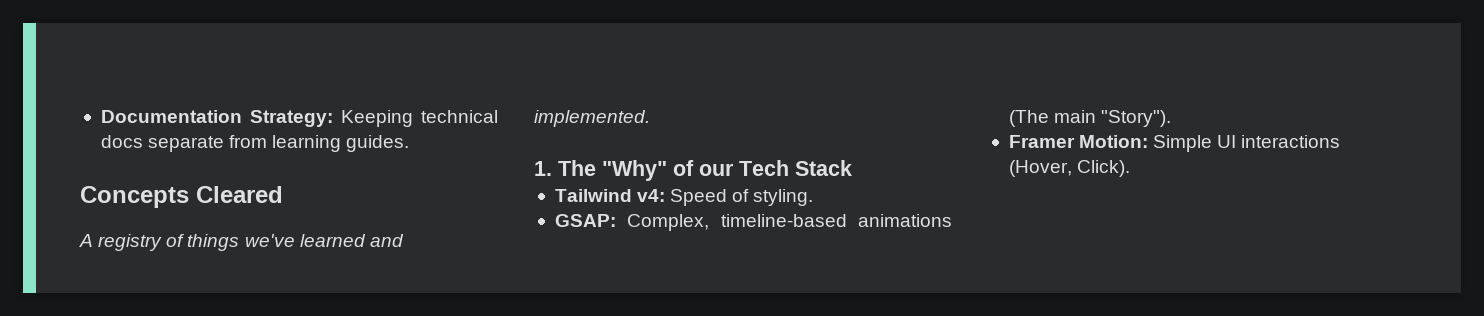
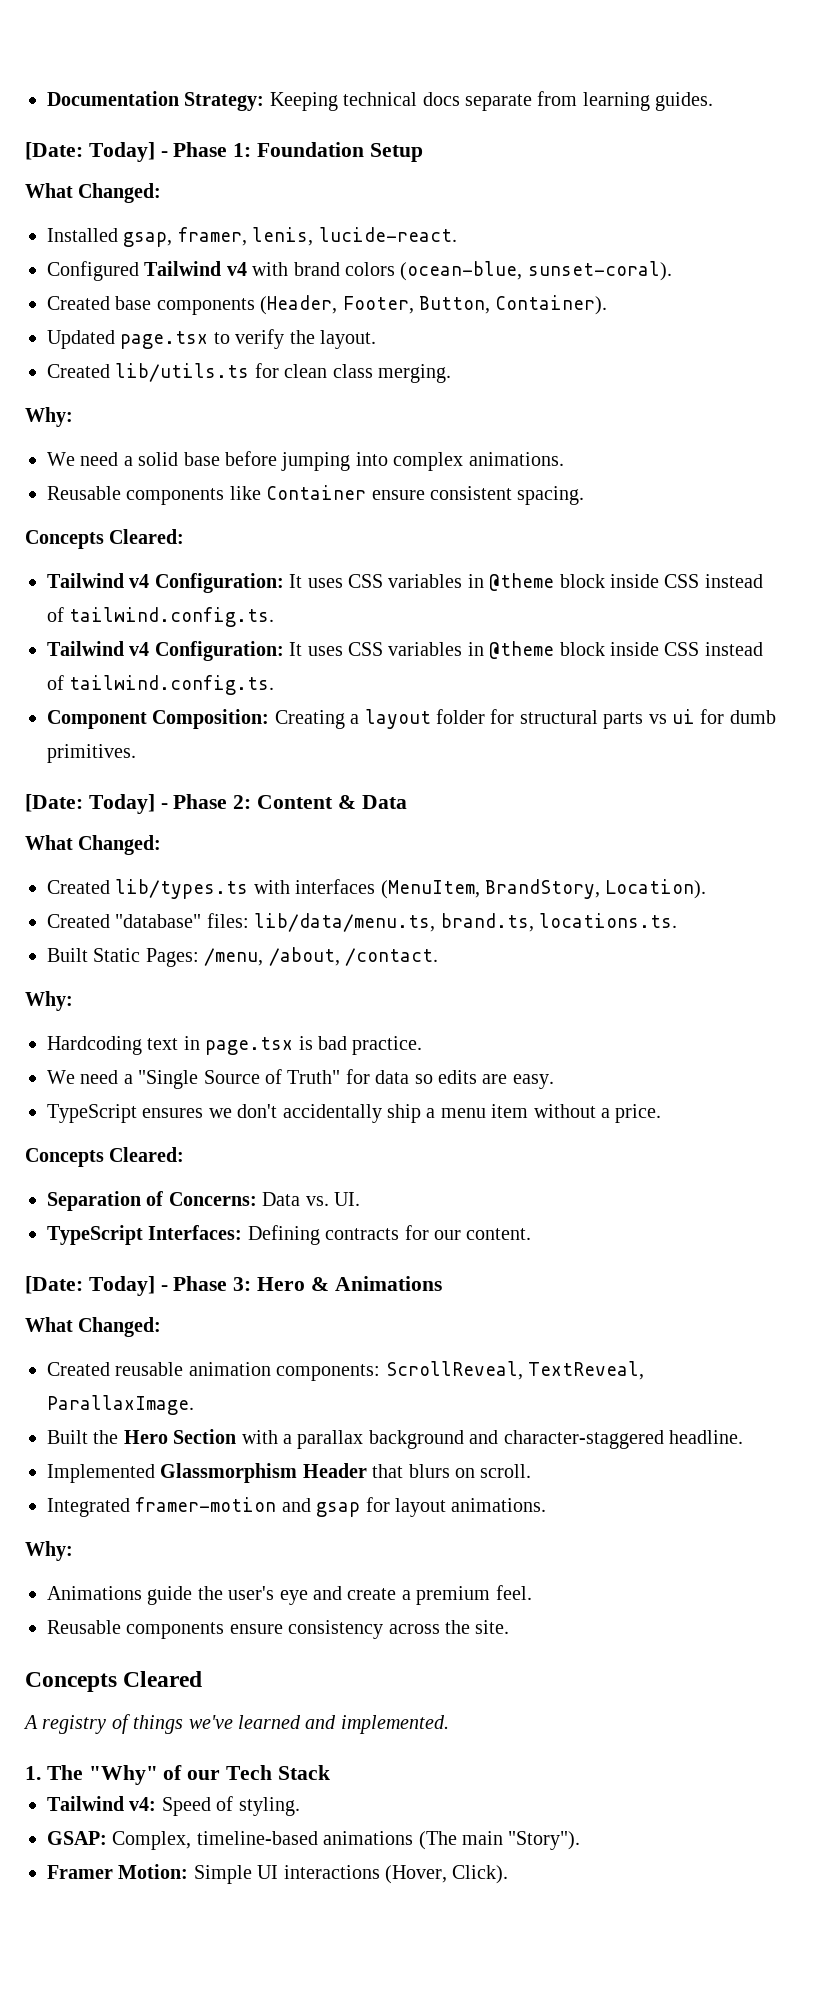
+ [Date: Today] - Phase 1: Foundation Setup
+ What Changed:
+ Installed gsap, framer, lenis, lucide-react.
+ Configured Tailwind v4 with brand colors (ocean-blue, sunset-coral).
+ Created base components (Header, Footer, Button, Container).
+ Updated page.tsx to verify the layout.
+ Created lib/utils.ts for clean class merging.
+ Why:
+ We need a solid base before jumping into complex animations.
+ Reusable components like Container ensure consistent spacing.
+ Concepts Cleared:
+ Tailwind v4 Configuration: It uses CSS variables in @theme block inside CSS instead of tailwind.config.ts.
+ Tailwind v4 Configuration: It uses CSS variables in @theme block inside CSS instead of tailwind.config.ts.
+ Component Composition: Creating a layout folder for structural parts vs ui for dumb primitives.
+ [Date: Today] - Phase 2: Content & Data
+ What Changed:
+ Created lib/types.ts with interfaces (MenuItem, BrandStory, Location).
+ Created "database" files: lib/data/menu.ts, brand.ts, locations.ts.
+ Built Static Pages: /menu, /about, /contact.
+ Why:
+ Hardcoding text in page.tsx is bad practice.
+ We need a "Single Source of Truth" for data so edits are easy.
+ TypeScript ensures we don't accidentally ship a menu item without a price.
+ Concepts Cleared:
+ Separation of Concerns: Data vs. UI.
+ TypeScript Interfaces: Defining contracts for our content.
+ [Date: Today] - Phase 3: Hero & Animations
+ What Changed:
+ Created reusable animation components: ScrollReveal, TextReveal, ParallaxImage.
+ Built the Hero Section with a parallax background and character-staggered headline.
+ Implemented Glassmorphism Header that blurs on scroll.
+ Integrated framer-motion and gsap for layout animations.
+ Why:
+ Animations guide the user's eye and create a premium feel.
+ Reusable components ensure consistency across the site.

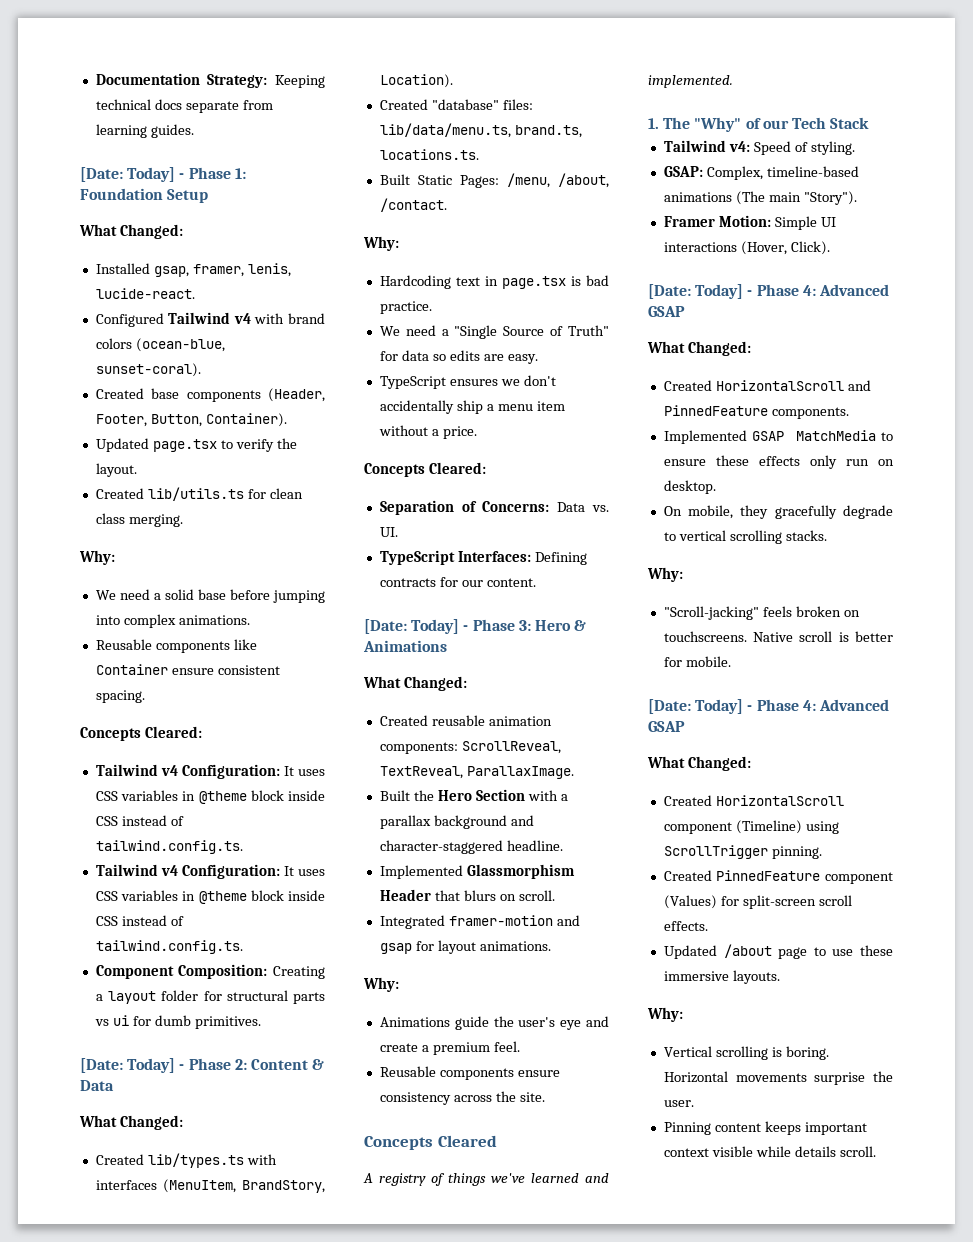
  Framer Motion: Simple UI interactions (Hover, Click).
+ [Date: Today] - Phase 4: Advanced GSAP
+ What Changed:
+ Created HorizontalScroll and PinnedFeature components.
+ Implemented GSAP MatchMedia to ensure these effects only run on desktop.
+ On mobile, they gracefully degrade to vertical scrolling stacks.
+ Why:
+ "Scroll-jacking" feels broken on touchscreens. Native scroll is better for mobile.
+ [Date: Today] - Phase 4: Advanced GSAP
+ What Changed:
+ Created HorizontalScroll component (Timeline) using ScrollTrigger pinning.
+ Created PinnedFeature component (Values) for split-screen scroll effects.
+ Updated /about page to use these immersive layouts.
+ Why:
+ Vertical scrolling is boring. Horizontal movements surprise the user.
+ Pinning content keeps important context visible while details scroll.

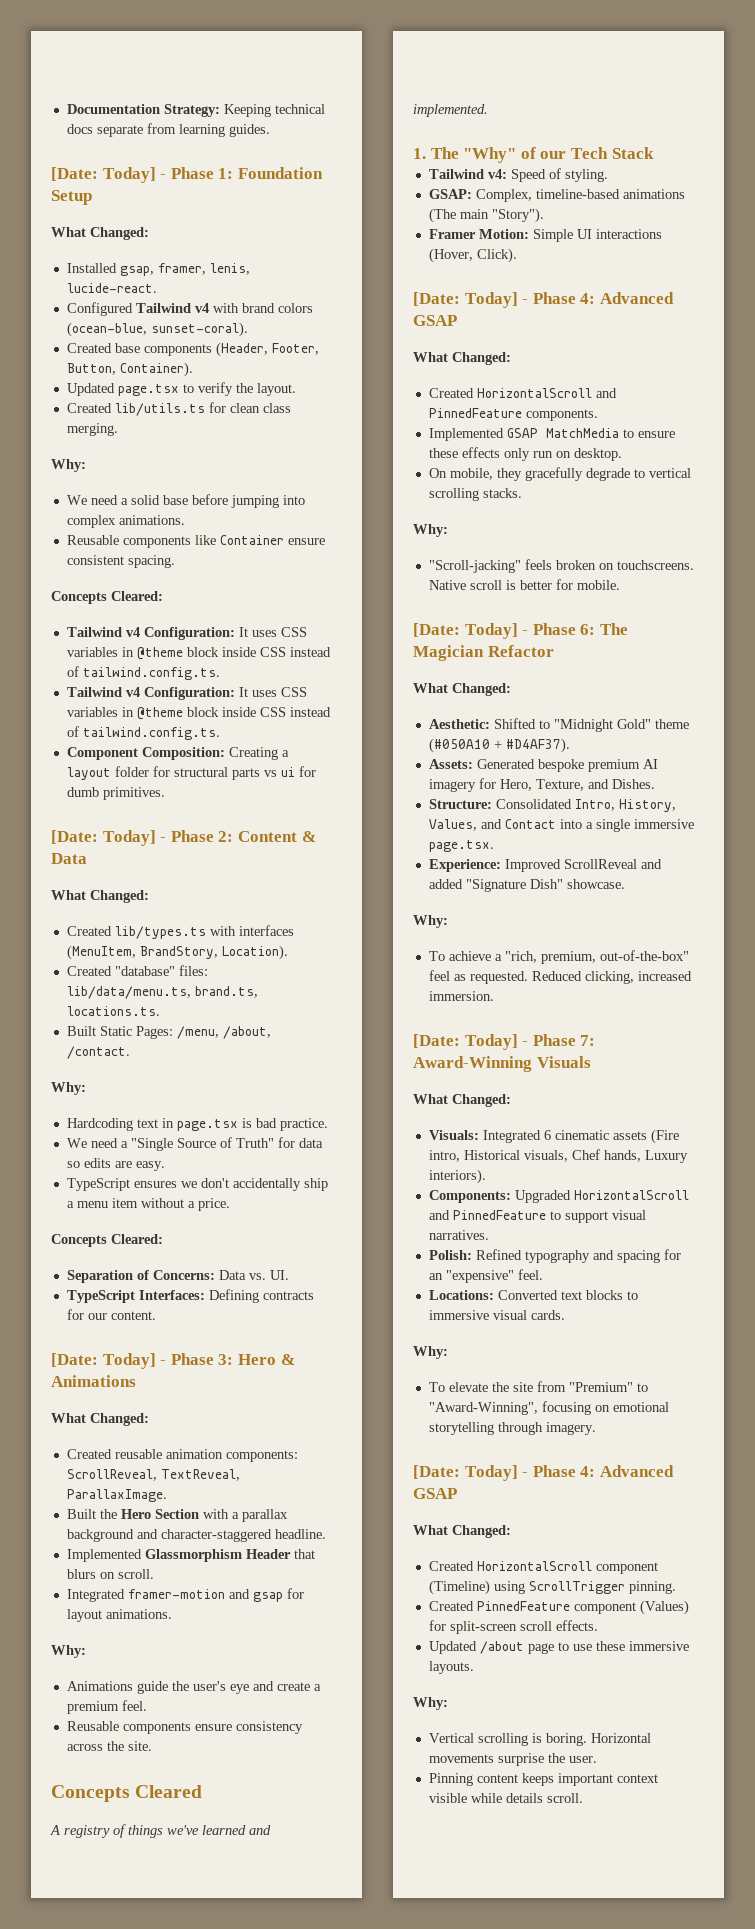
+ [Date: Today] - Phase 6: The Magician Refactor
+ What Changed:
+ Aesthetic: Shifted to "Midnight Gold" theme (#050A10 + #D4AF37).
+ Assets: Generated bespoke premium AI imagery for Hero, Texture, and Dishes.
+ Structure: Consolidated Intro, History, Values, and Contact into a single immersive page.tsx.
+ Experience: Improved ScrollReveal and added "Signature Dish" showcase.
+ Why:
+ To achieve a "rich, premium, out-of-the-box" feel as requested. Reduced clicking, increased immersion.
+ [Date: Today] - Phase 7: Award-Winning Visuals
+ What Changed:
+ Visuals: Integrated 6 cinematic assets (Fire intro, Historical visuals, Chef hands, Luxury interiors).
+ Components: Upgraded HorizontalScroll and PinnedFeature to support visual narratives.
+ Polish: Refined typography and spacing for an "expensive" feel.
+ Locations: Converted text blocks to immersive visual cards.
+ Why:
+ To elevate the site from "Premium" to "Award-Winning", focusing on emotional storytelling through imagery.

